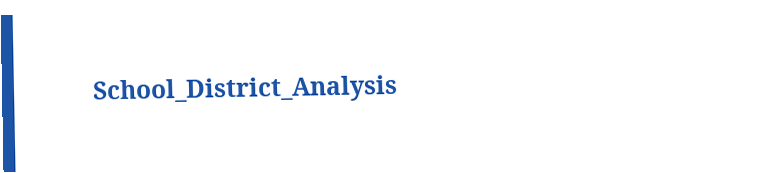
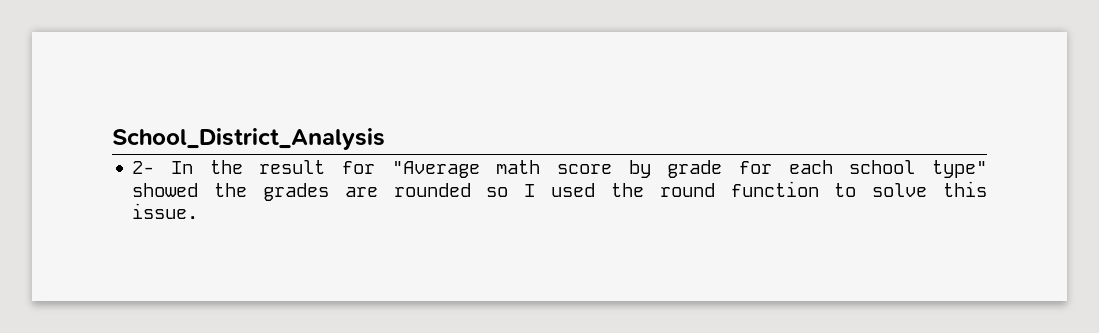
+ 2- In the result for "Average math score by grade for each school type" showed the grades are rounded so I used the round function to solve this issue.

